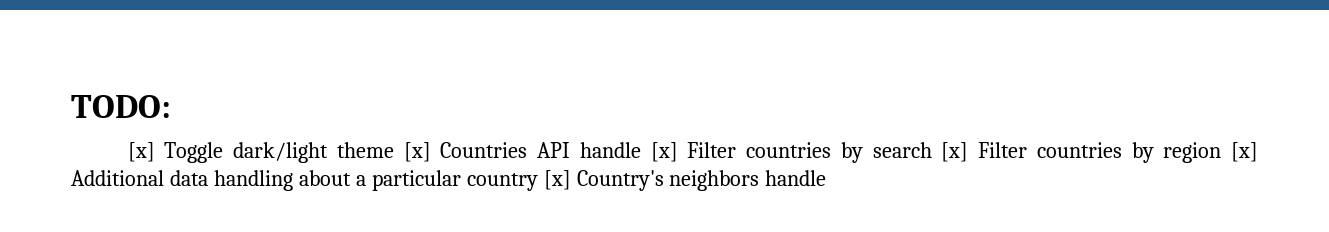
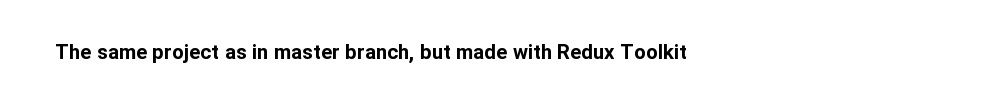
- TODO:
- [x] Toggle dark/light theme [x] Countries API handle [x] Filter countries by search [x] Filter countries by region [x] Additional data handling about a particular country [x] Country's neighbors handle
+ The same project as in master branch, but made with Redux Toolkit

